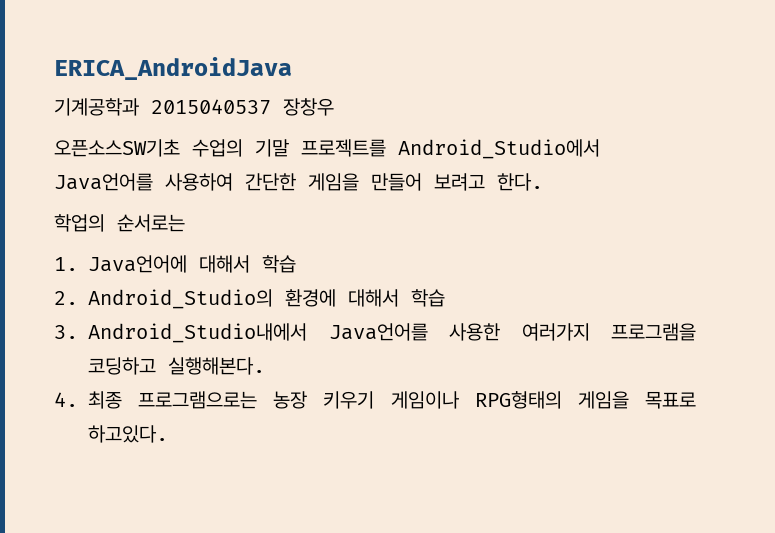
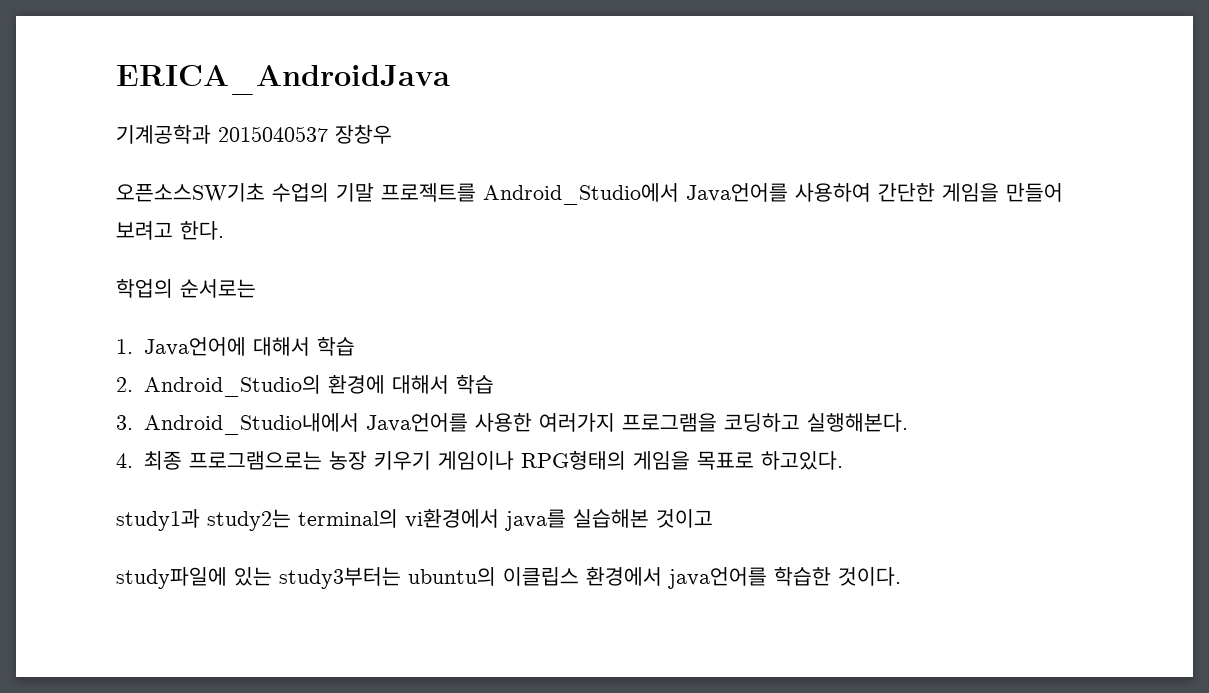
+ study1과 study2는 terminal의 vi환경에서 java를 실습해본 것이고
+ study파일에 있는 study3부터는 ubuntu의 이클립스 환경에서 java언어를 학습한 것이다.

